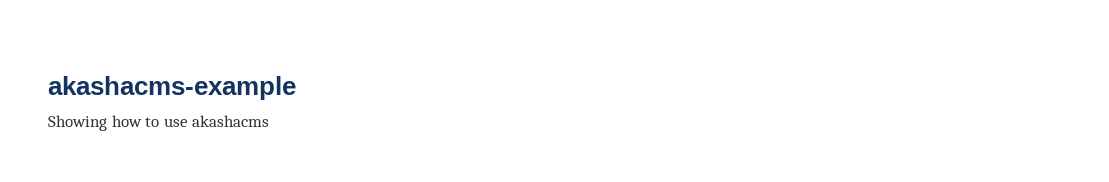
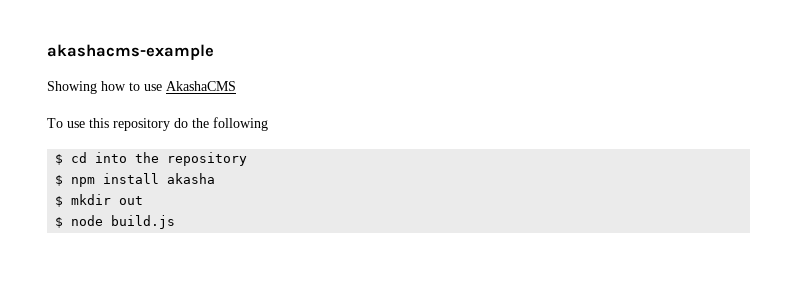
- Showing how to use akashacms
+ Showing how to use AkashaCMS
+ To use this repository do the following
+ $ cd into the repository
+ $ npm install akasha
+ $ mkdir out
+ $ node build.js

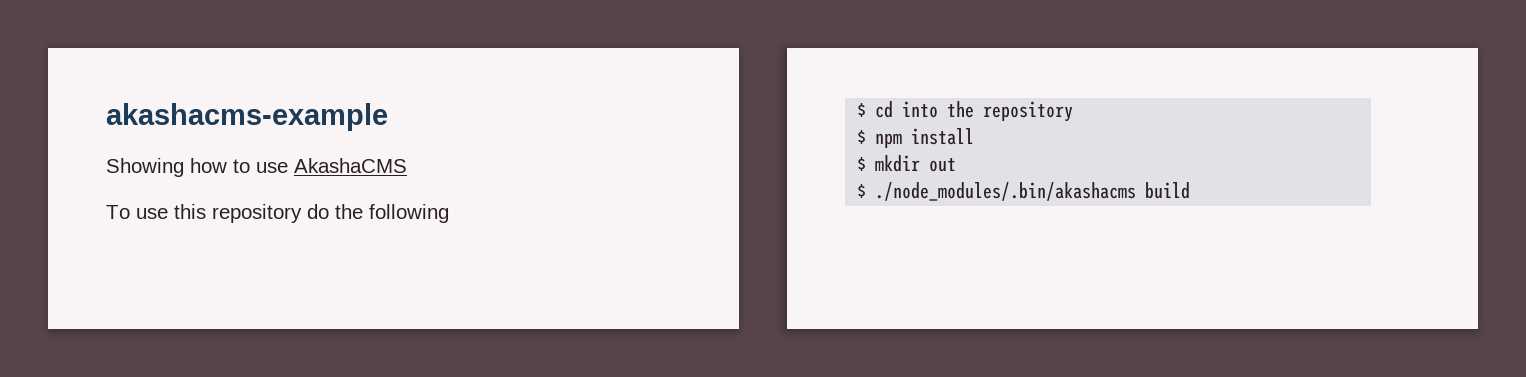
- $ npm install akasha
+ $ npm install
- $ node build.js
+ $ ./node_modules/.bin/akashacms build

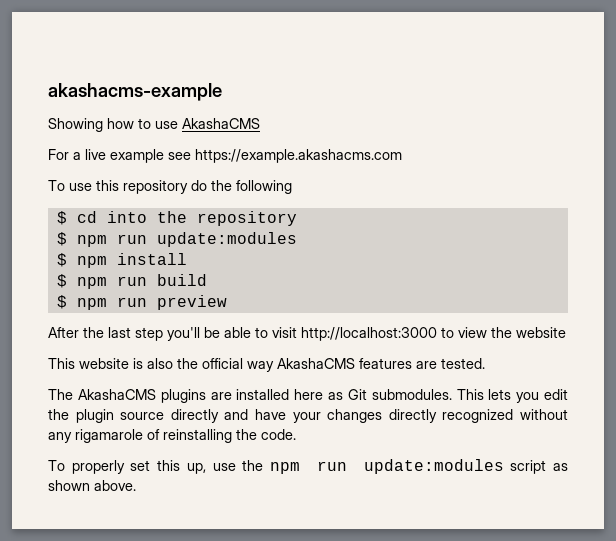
+ For a live example see https://example.akashacms.com
+ $ npm run update:modules
- $ mkdir out
- $ ./node_modules/.bin/akashacms build
+ $ npm run build
+ $ npm run preview
+ After the last step you'll be able to visit http://localhost:3000 to view the website
+ This website is also the official way AkashaCMS features are tested.
+ The AkashaCMS plugins are installed here as Git submodules. This lets you edit the plugin source directly and have your changes directly recognized without any rigamarole of reinstalling the code.
+ To properly set this up, use the npm run update:modules script as shown above.

